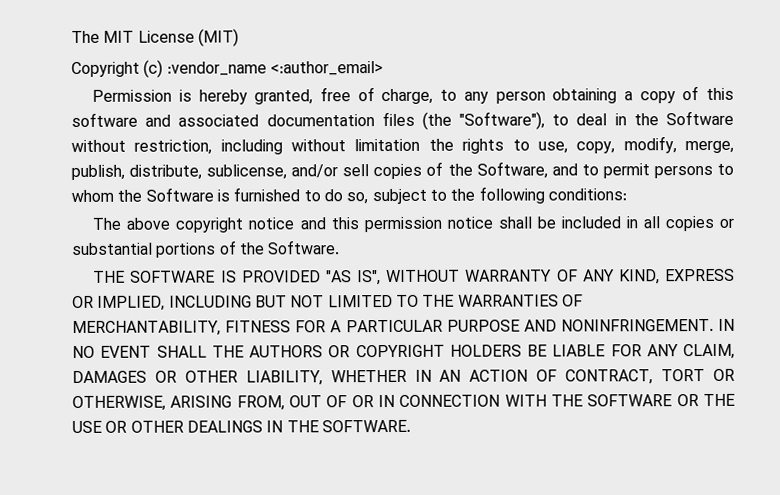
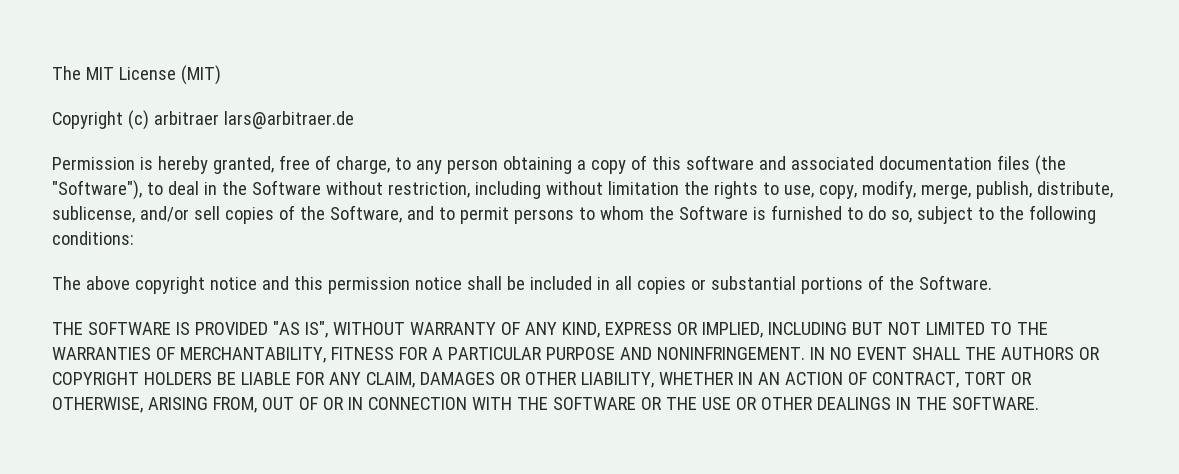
- Copyright (c) :vendor_name <:author_email>
+ Copyright (c) arbitraer lars@arbitraer.de

